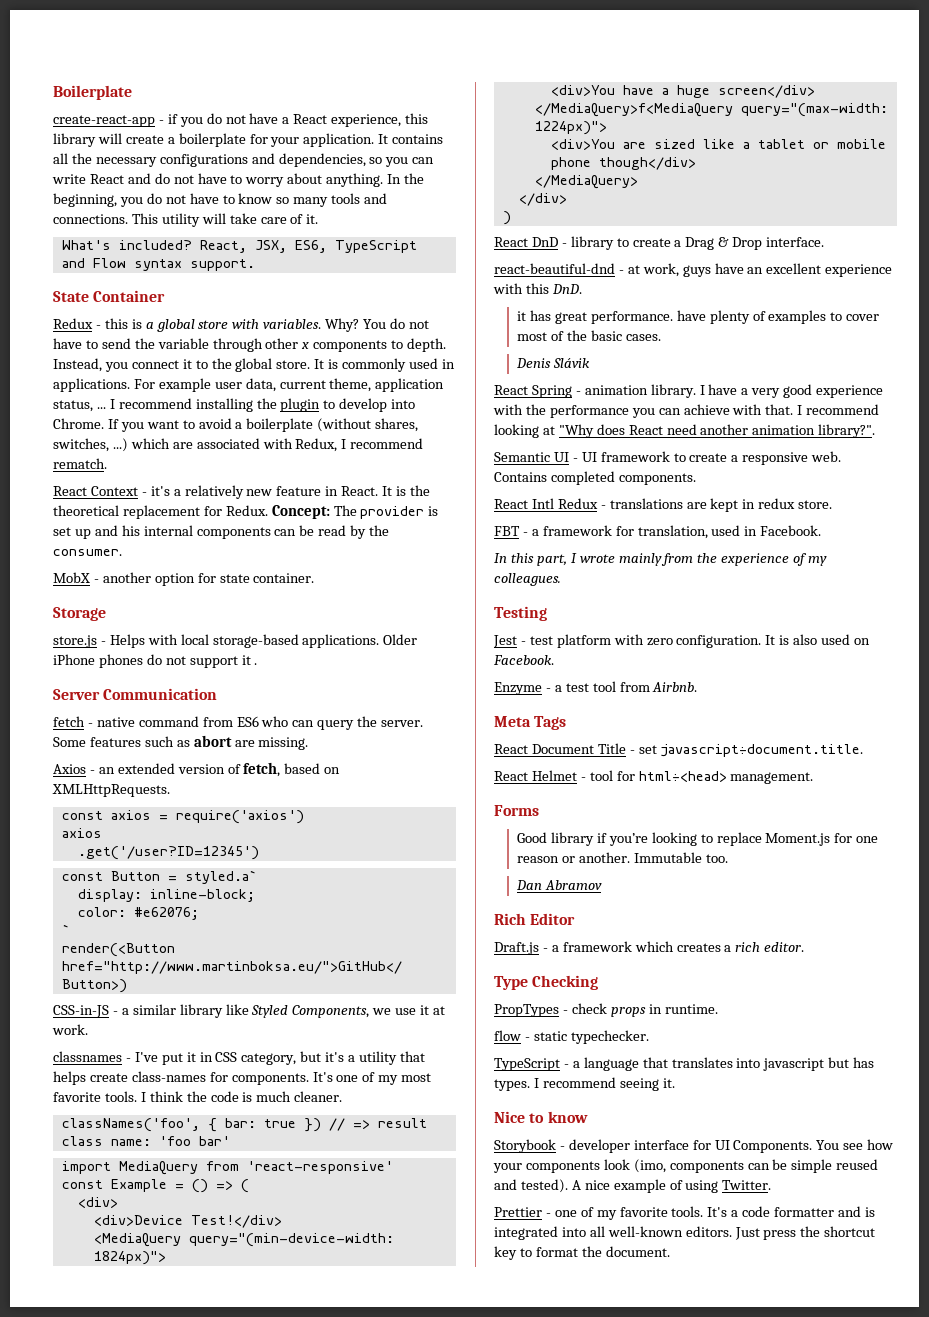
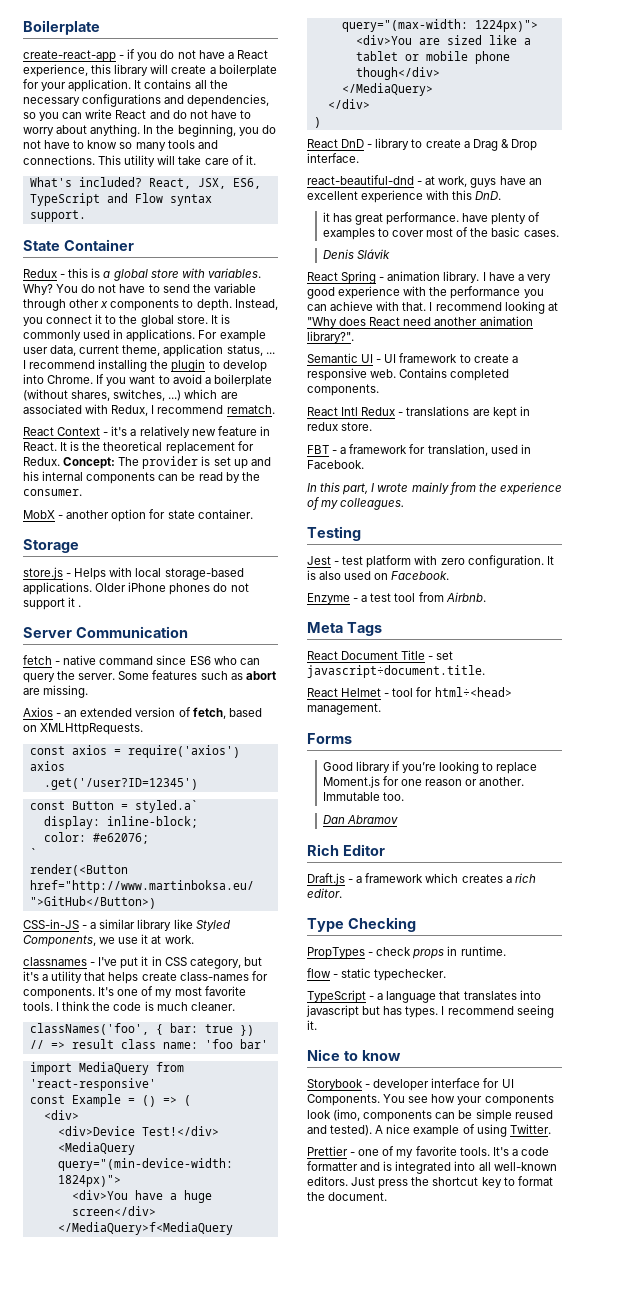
- fetch - native command from ES6 who can query the server.
+ fetch - native command since ES6 who can query the server.

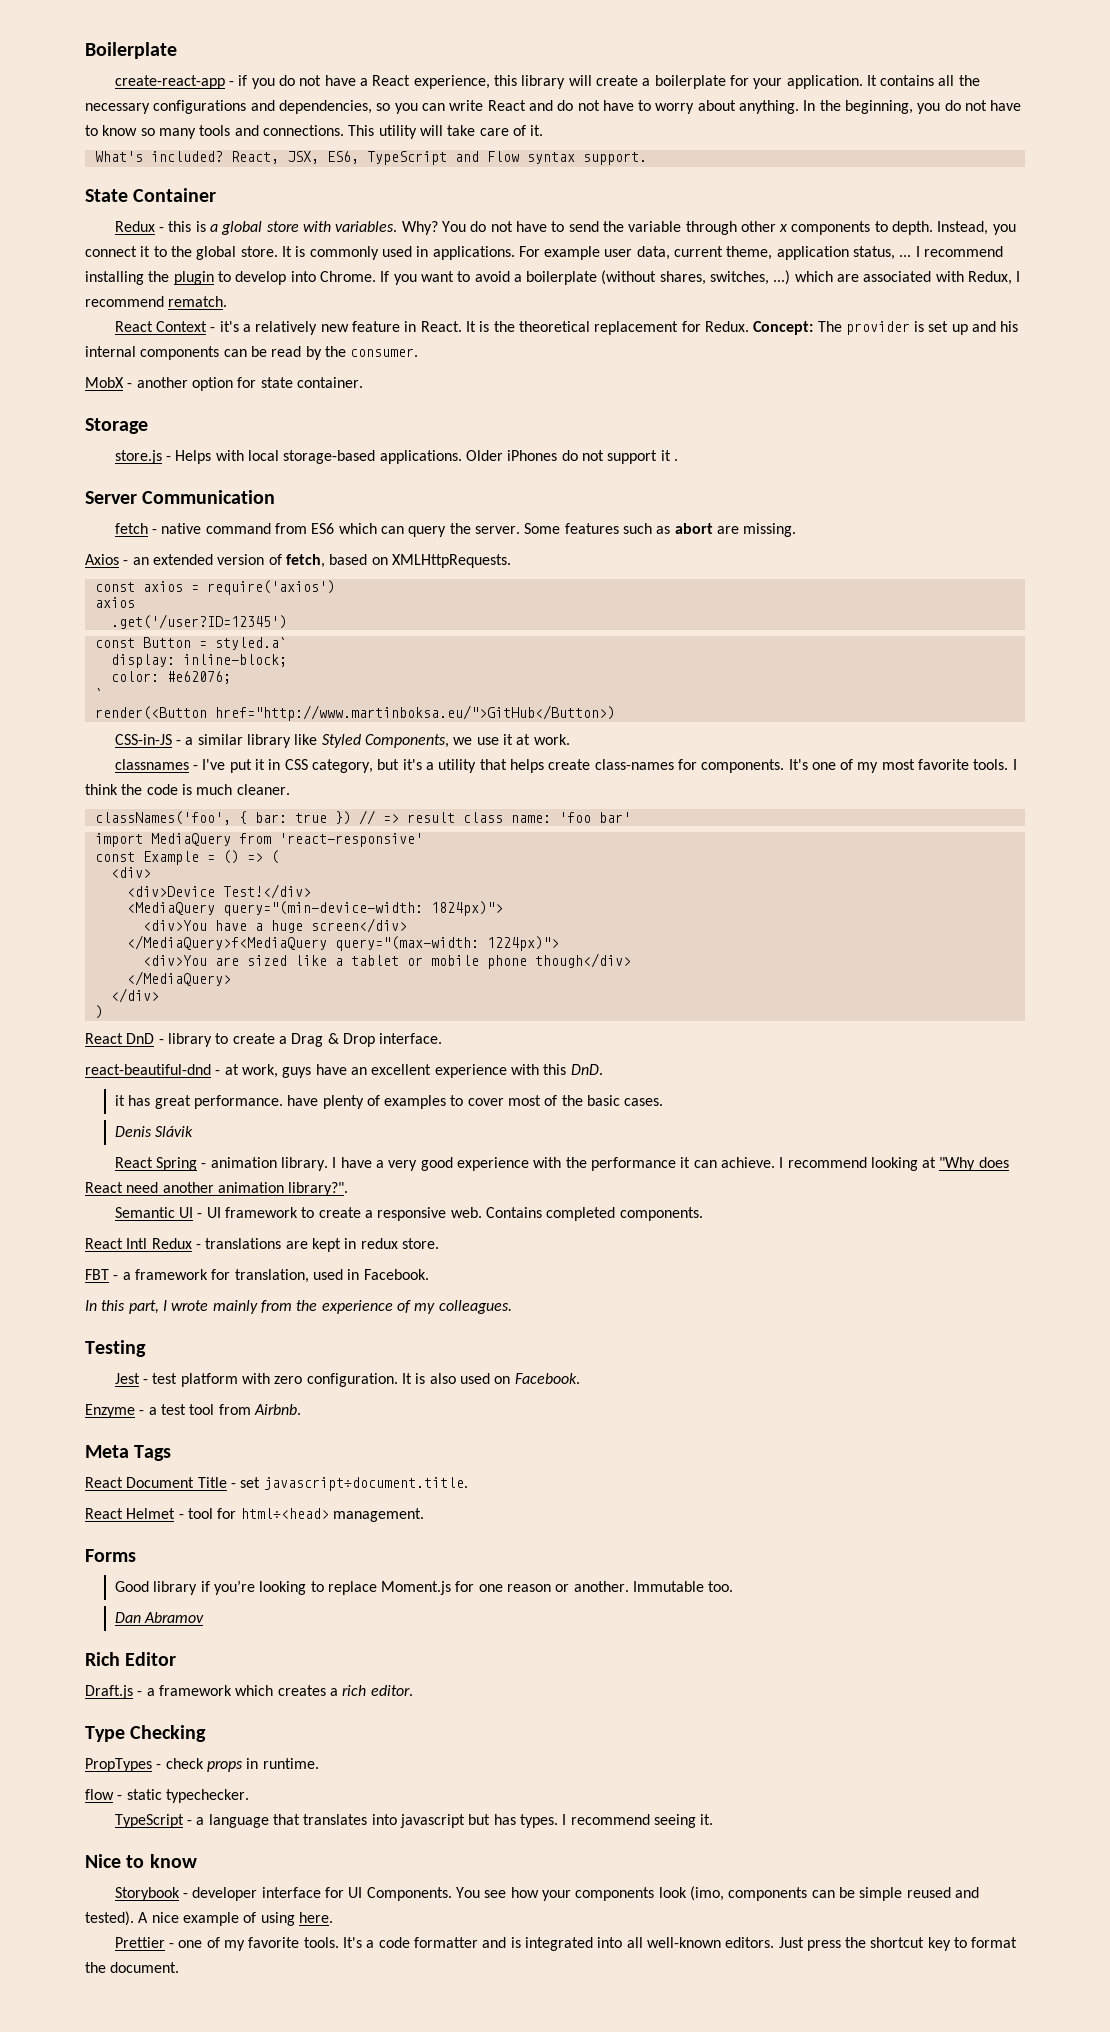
- Older iPhone phones do not support it .
+ Older iPhones do not support it .
- fetch - native command since ES6 who can query the server.
+ fetch - native command from ES6 which can query the server.
- I have a very good experience with the performance you can achieve with that.
+ I have a very good experience with the performance it can achieve.
- A nice example of using Twitter.
+ A nice example of using here.

